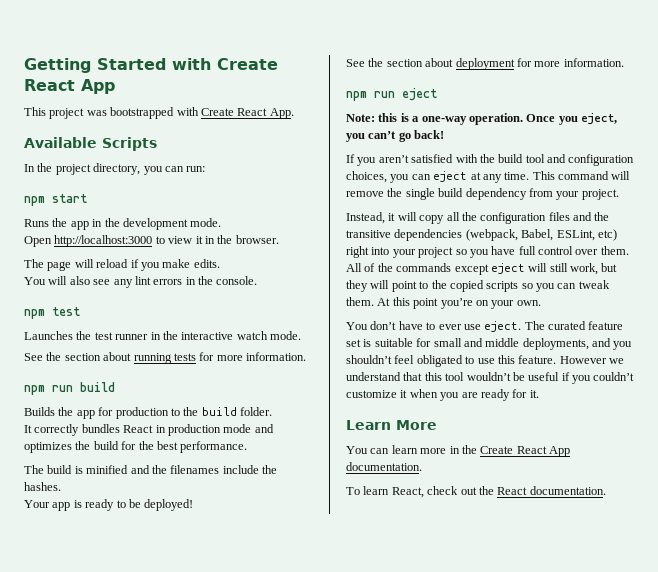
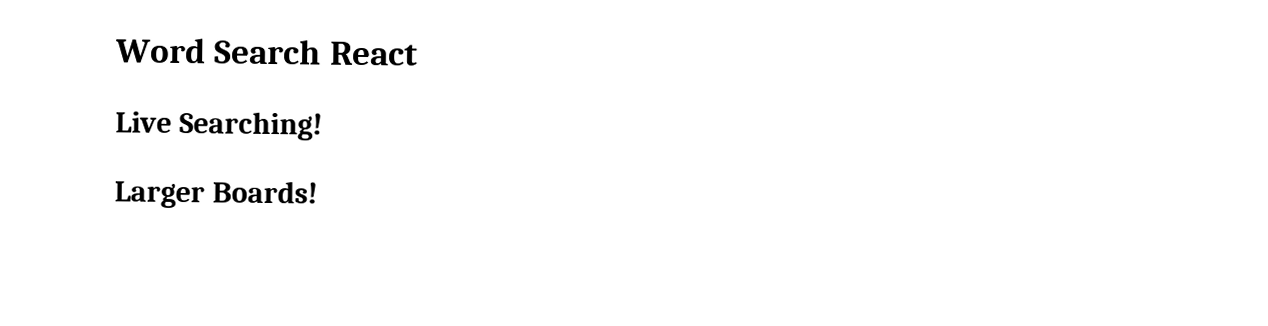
- Getting Started with Create React App
- This project was bootstrapped with Create React App.
- Available Scripts
- In the project directory, you can run:
- npm start
- Runs the app in the development mode.
- Open http://localhost:3000 to view it in the browser.
- The page will reload if you make edits.
- You will also see any lint errors in the console.
- npm test
- Launches the test runner in the interactive watch mode.
- See the section about running tests for more information.
- npm run build
- Builds the app for production to the build folder.
- It correctly bundles React in production mode and optimizes the build for the best performance.
- The build is minified and the filenames include the hashes.
- Your app is ready to be deployed!
- See the section about deployment for more information.
- npm run eject
- Note: this is a one-way operation. Once you eject, you can’t go back!
- If you aren’t satisfied with the build tool and configuration choices, you can eject at any time. This command will remove the single build dependency from your project.
- Instead, it will copy all the configuration files and the transitive dependencies (webpack, Babel, ESLint, etc) right into your project so you have full control over them. All of the commands except eject will still work, but they will point to the copied scripts so you can tweak them. At this point you’re on your own.
- You don’t have to ever use eject. The curated feature set is suitable for small and middle deployments, and you shouldn’t feel obligated to use this feature. However we understand that this tool wouldn’t be useful if you couldn’t customize it when you are ready for it.
- Learn More
- You can learn more in the Create React App documentation.
- To learn React, check out the React documentation.
+ Word Search React
+ Live Searching!
+ Larger Boards!

